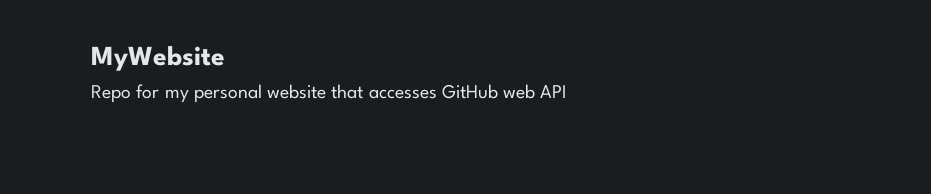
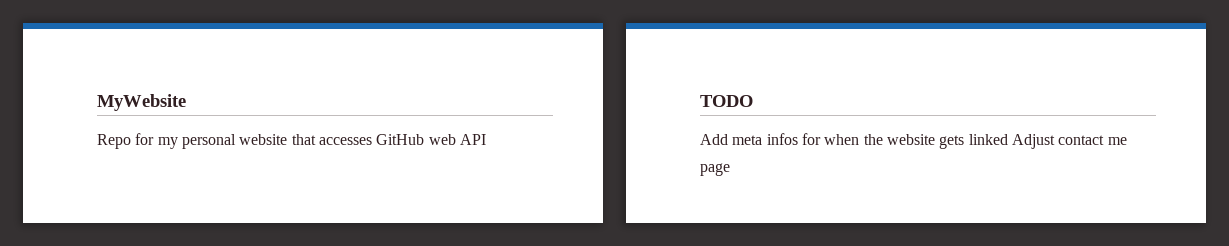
+ TODO
+ Add meta infos for when the website gets linked Adjust contact me page

